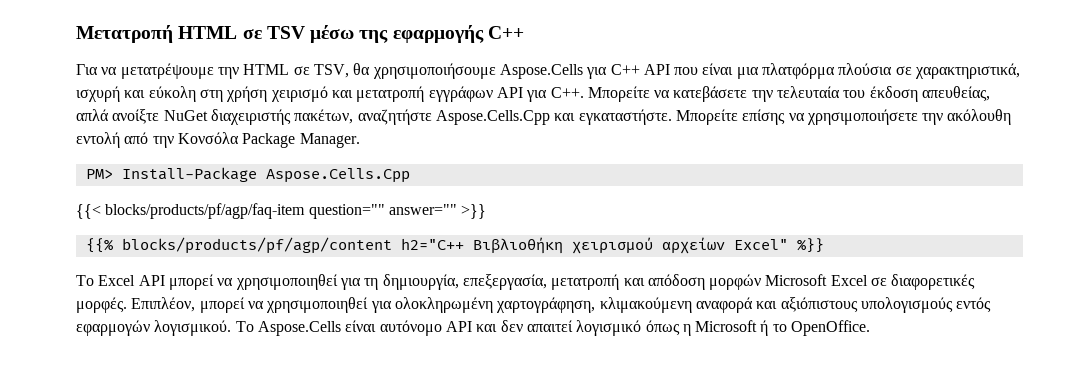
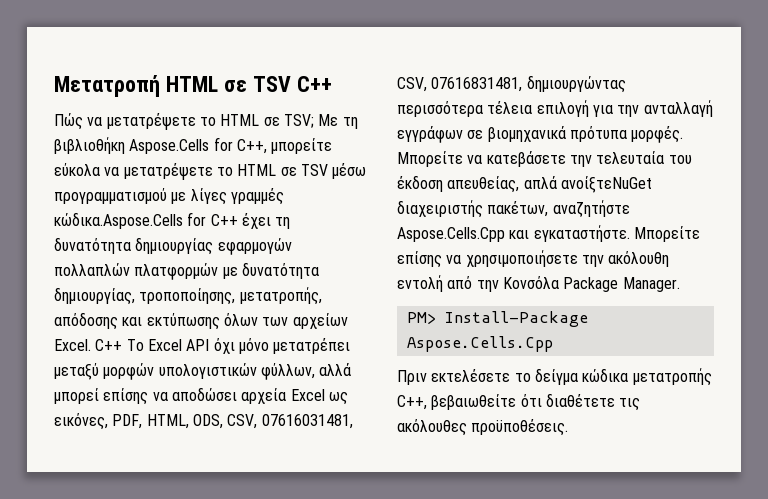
- Μετατροπή HTML σε TSV μέσω της εφαρμογής C++
- Για να μετατρέψουμε την HTML σε TSV, θα χρησιμοποιήσουμε Aspose.Cells για C++ API που είναι μια πλατφόρμα πλούσια σε χαρακτηριστικά, ισχυρή και εύκολη στη χρήση χειρισμό και μετατροπή εγγράφων API για C++. Μπορείτε να κατεβάσετε την τελευταία του έκδοση απευθείας, απλά ανοίξτε NuGet διαχειριστής πακέτων, αναζητήστε Aspose.Cells.Cpp και εγκαταστήστε.
+ Μετατροπή HTML σε TSV C++
+ Πώς να μετατρέψετε το HTML σε TSV; Με τη βιβλιοθήκη Aspose.Cells for C++, μπορείτε εύκολα να μετατρέψετε το HTML σε TSV μέσω προγραμματισμού με λίγες γραμμές κώδικα.Aspose.Cells for C++ έχει τη δυνατότητα δημιουργίας εφαρμογών πολλαπλών πλατφορμών με δυνατότητα δημιουργίας, τροποποίησης, μετατροπής, απόδοσης και εκτύπωσης όλων των αρχείων Excel. C++ Το Excel API όχι μόνο μετατρέπει μεταξύ μορφών υπολογιστικών φύλλων, αλλά μπορεί επίσης να αποδώσει αρχεία Excel ως εικόνες, PDF, HTML, ODS, CSV, 07616031481, CSV, 07616831481, δημιουργώντας περισσότερα τέλεια επιλογή για την ανταλλαγή εγγράφων σε βιομηχανικά πρότυπα μορφές. Μπορείτε να κατεβάσετε την τελευταία του έκδοση απευθείας, απλά ανοίξτεNuGet διαχειριστής πακέτων, αναζητήστε Aspose.Cells.Cpp και εγκαταστήστε.
- {{< blocks/products/pf/agp/faq-item question="" answer="" >}}
- {{% blocks/products/pf/agp/content h2="C++ Βιβλιοθήκη χειρισμού αρχείων Excel" %}}
- Το Excel API μπορεί να χρησιμοποιηθεί για τη δημιουργία, επεξεργασία, μετατροπή και απόδοση μορφών Microsoft Excel σε διαφορετικές μορφές. Επιπλέον, μπορεί να χρησιμοποιηθεί για ολοκληρωμένη χαρτογράφηση, κλιμακούμενη αναφορά και αξιόπιστους υπολογισμούς εντός εφαρμογών λογισμικού. Το Aspose.Cells είναι αυτόνομο API και δεν απαιτεί λογισμικό όπως η Microsoft ή το OpenOffice.
+ Πριν εκτελέσετε το δείγμα κώδικα μετατροπής C++, βεβαιωθείτε ότι διαθέτετε τις ακόλουθες προϋποθέσεις.

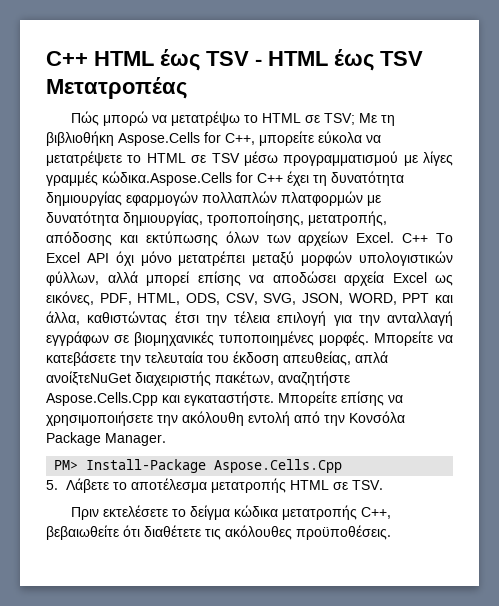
- Μετατροπή HTML σε TSV C++
- Πώς να μετατρέψετε το HTML σε TSV; Με τη βιβλιοθήκη Aspose.Cells for C++, μπορείτε εύκολα να μετατρέψετε το HTML σε TSV μέσω προγραμματισμού με λίγες γραμμές κώδικα.Aspose.Cells for C++ έχει τη δυνατότητα δημιουργίας εφαρμογών πολλαπλών πλατφορμών με δυνατότητα δημιουργίας, τροποποίησης, μετατροπής, απόδοσης και εκτύπωσης όλων των αρχείων Excel.
+ C++ HTML έως TSV - HTML έως TSV Μετατροπέας
+ Πώς μπορώ να μετατρέψω το HTML σε TSV; Με τη βιβλιοθήκη Aspose.Cells for C++, μπορείτε εύκολα να μετατρέψετε το HTML σε TSV μέσω προγραμματισμού με λίγες γραμμές κώδικα.Aspose.Cells for C++ έχει τη δυνατότητα δημιουργίας εφαρμογών πολλαπλών πλατφορμών με δυνατότητα δημιουργίας, τροποποίησης, μετατροπής, απόδοσης και εκτύπωσης όλων των αρχείων Excel.
- C++ Το Excel API όχι μόνο μετατρέπει μεταξύ μορφών υπολογιστικών φύλλων, αλλά μπορεί επίσης να αποδώσει αρχεία Excel ως εικόνες, PDF, HTML, ODS, CSV, 07616031481, CSV, 07616831481, δημιουργώντας περισσότερα τέλεια επιλογή για την ανταλλαγή εγγράφων σε βιομηχανικά πρότυπα μορφές.
+ C++ Το Excel API όχι μόνο μετατρέπει μεταξύ μορφών υπολογιστικών φύλλων, αλλά μπορεί επίσης να αποδώσει αρχεία Excel ως εικόνες, PDF, HTML, ODS, CSV, SVG, JSON, WORD, PPT και άλλα, καθιστώντας έτσι την τέλεια επιλογή για την ανταλλαγή εγγράφων σε βιομηχανικές τυποποιημένες μορφές.
+ 5. Λάβετε το αποτέλεσμα μετατροπής HTML σε TSV.

